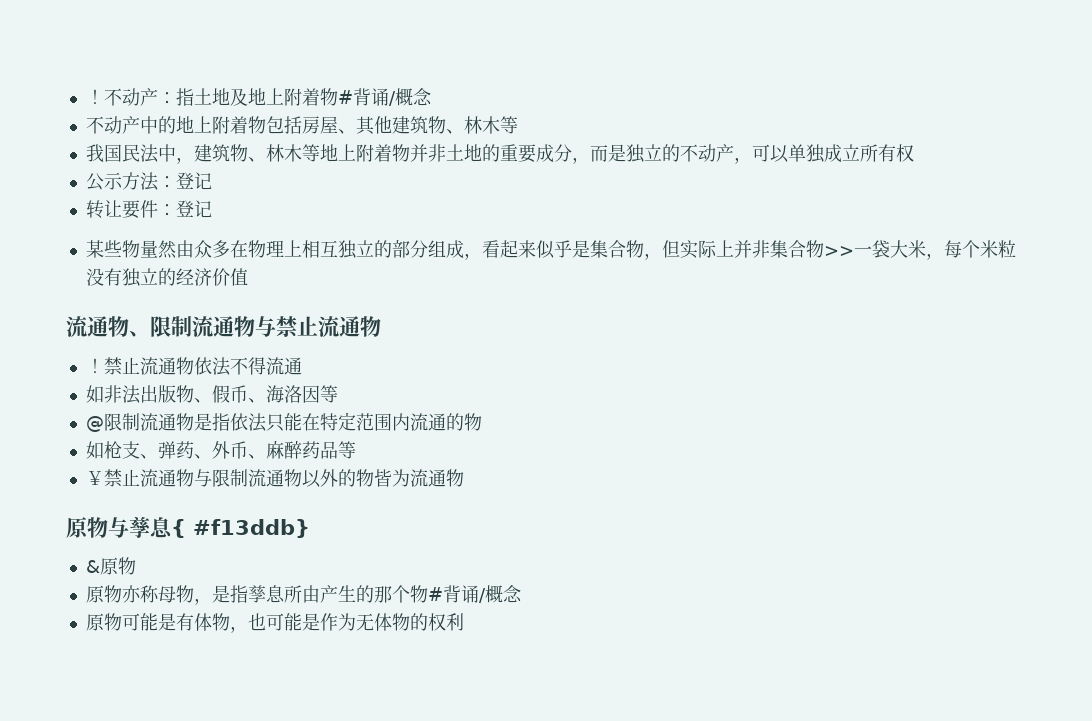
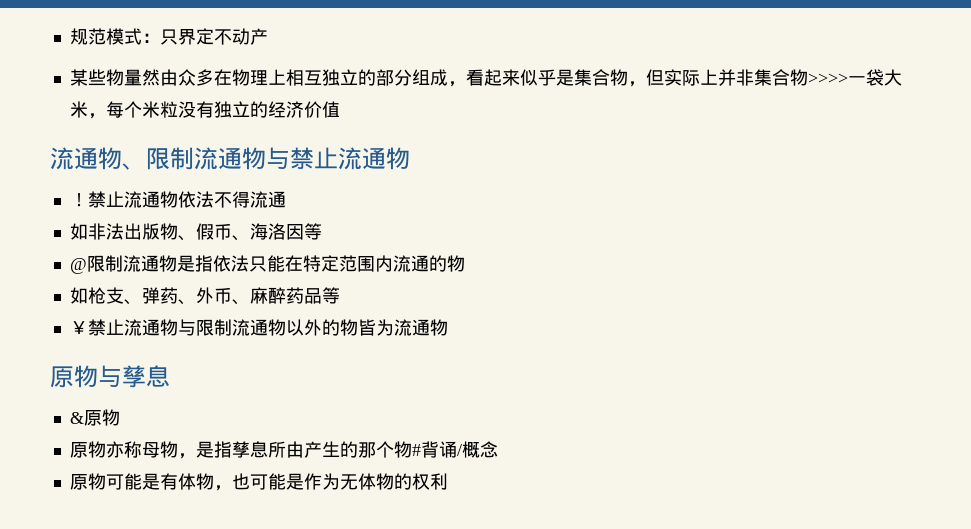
- ！不动产：指土地及地上附着物#背诵/概念
- 不动产中的地上附着物包括房屋、其他建筑物、林木等
- 我国民法中，建筑物、林木等地上附着物并非土地的重要成分，而是独立的不动产，可以单独成立所有权
- 公示方法：登记
- 转让要件：登记
+ 规范模式：只界定不动产
- 某些物量然由众多在物理上相互独立的部分组成，看起来似乎是集合物，但实际上并非集合物>>一袋大米，每个米粒没有独立的经济价值
+ 某些物量然由众多在物理上相互独立的部分组成，看起来似乎是集合物，但实际上并非集合物>>>>一袋大米，每个米粒没有独立的经济价值
- 原物与孳息{ #f13ddb}
+ 原物与孳息

